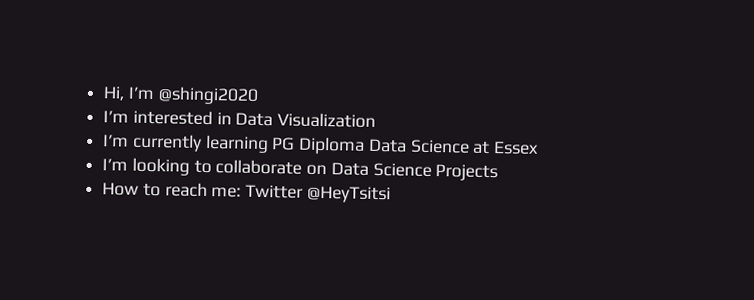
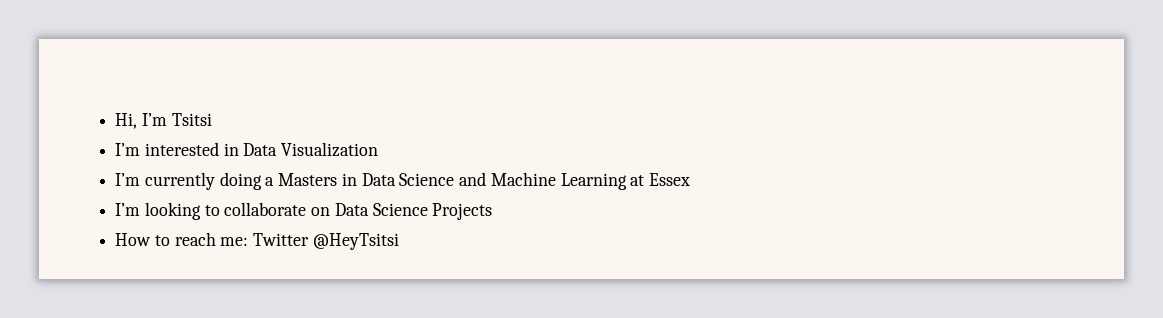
- Hi, I’m @shingi2020
+ Hi, I’m Tsitsi
- I’m currently learning PG Diploma Data Science at Essex
+ I’m currently doing a Masters in Data Science and Machine Learning at Essex

